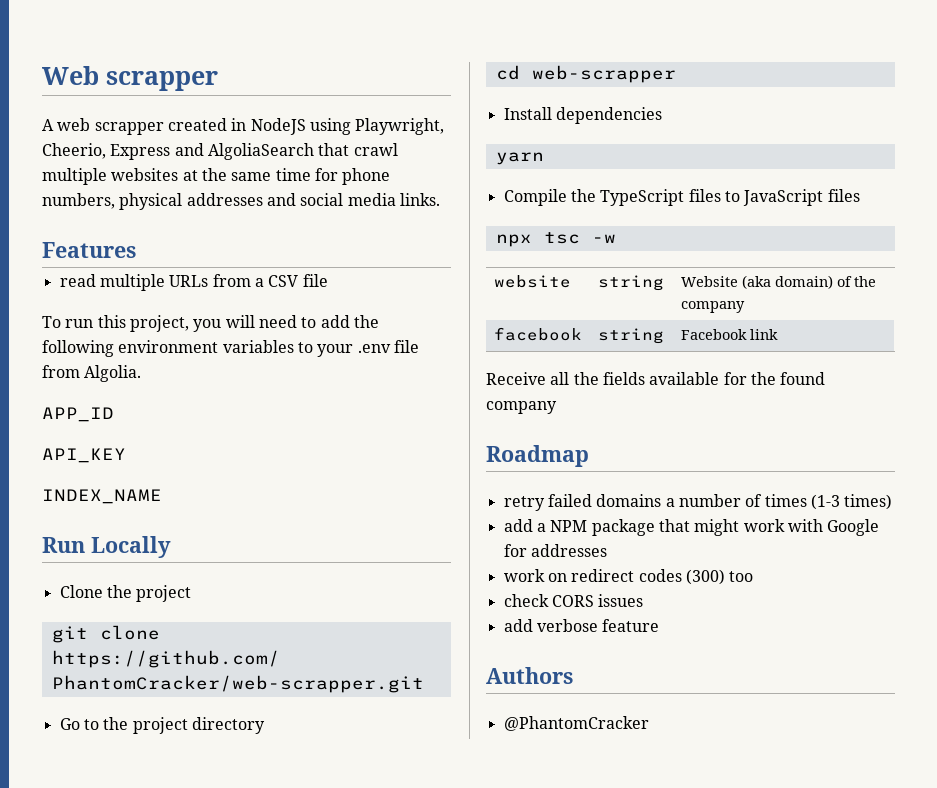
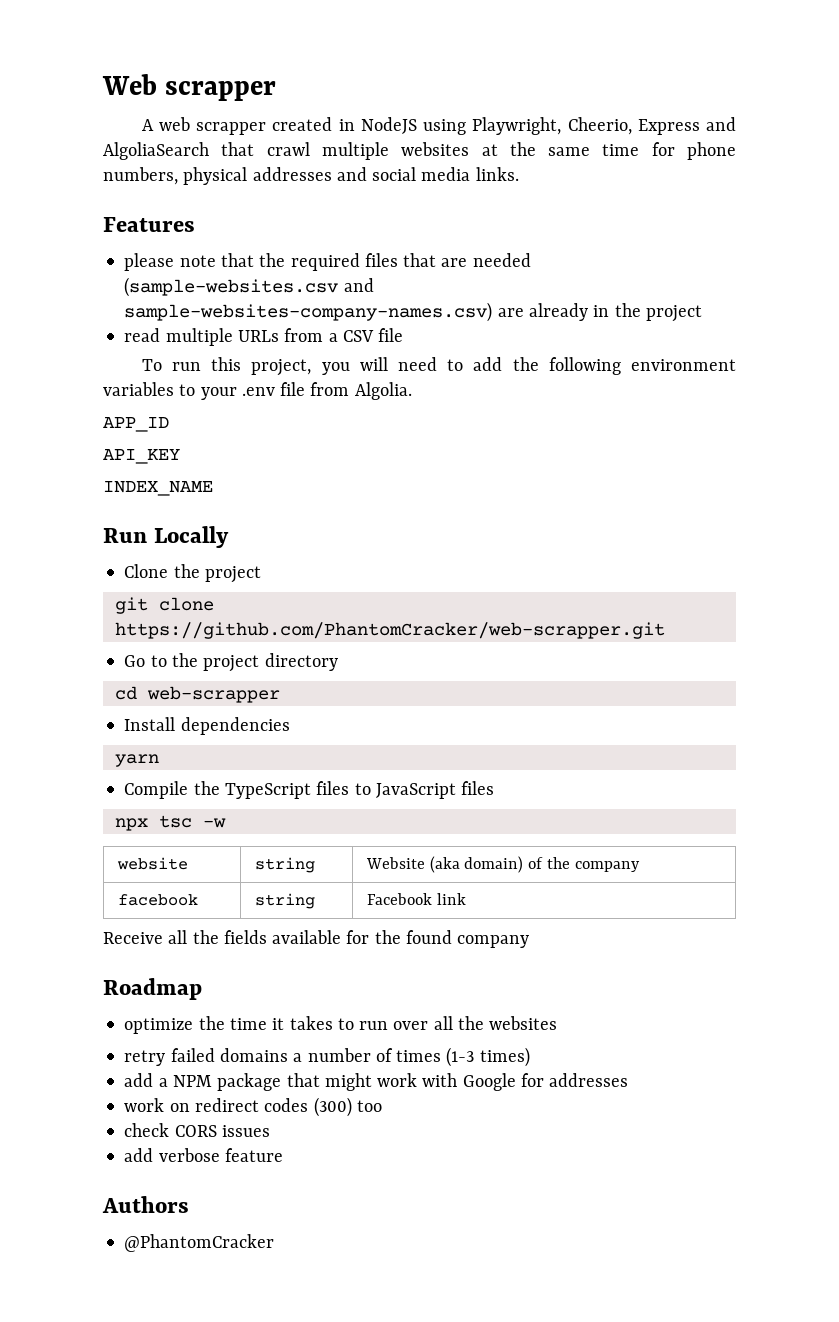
+ please note that the required files that are needed (sample-websites.csv and sample-websites-company-names.csv) are already in the project
+ optimize the time it takes to run over all the websites

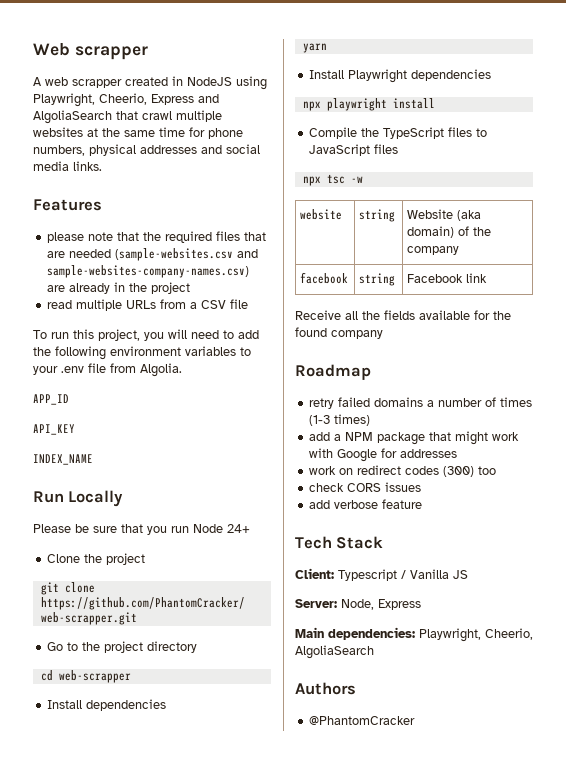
+ Please be sure that you run Node 24+
+ Install Playwright dependencies
+ npx playwright install
- optimize the time it takes to run over all the websites
+ Tech Stack
+ Client: Typescript / Vanilla JS
+ Server: Node, Express
+ Main dependencies: Playwright, Cheerio, AlgoliaSearch

